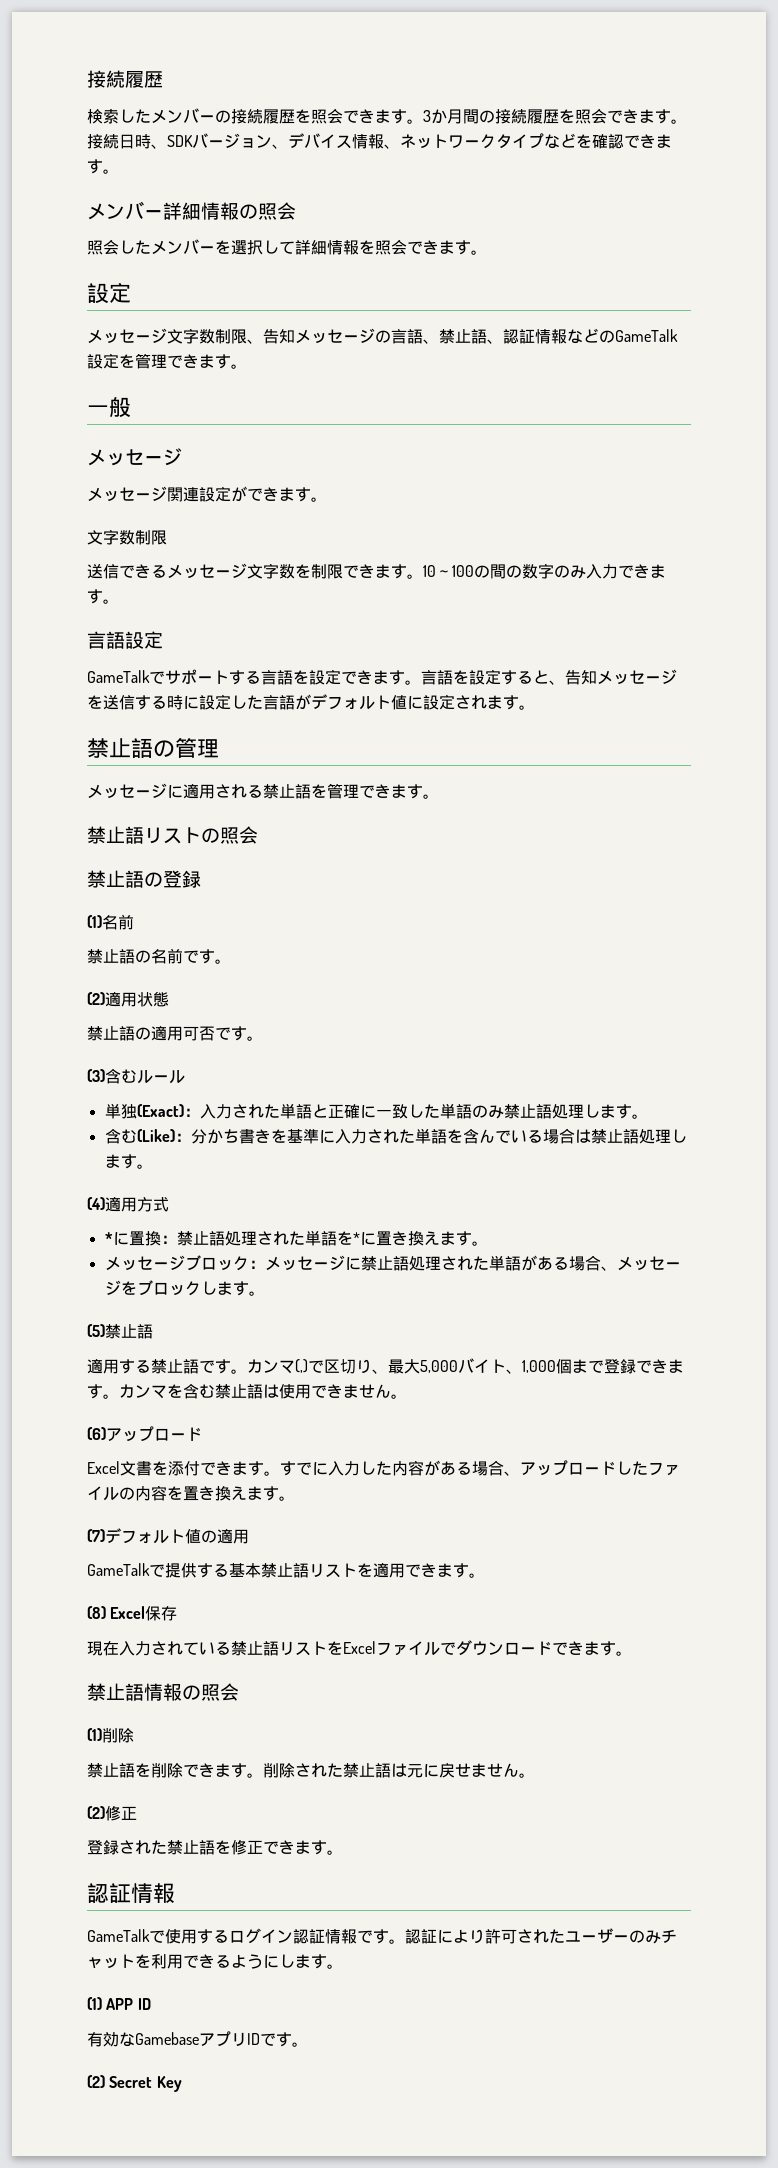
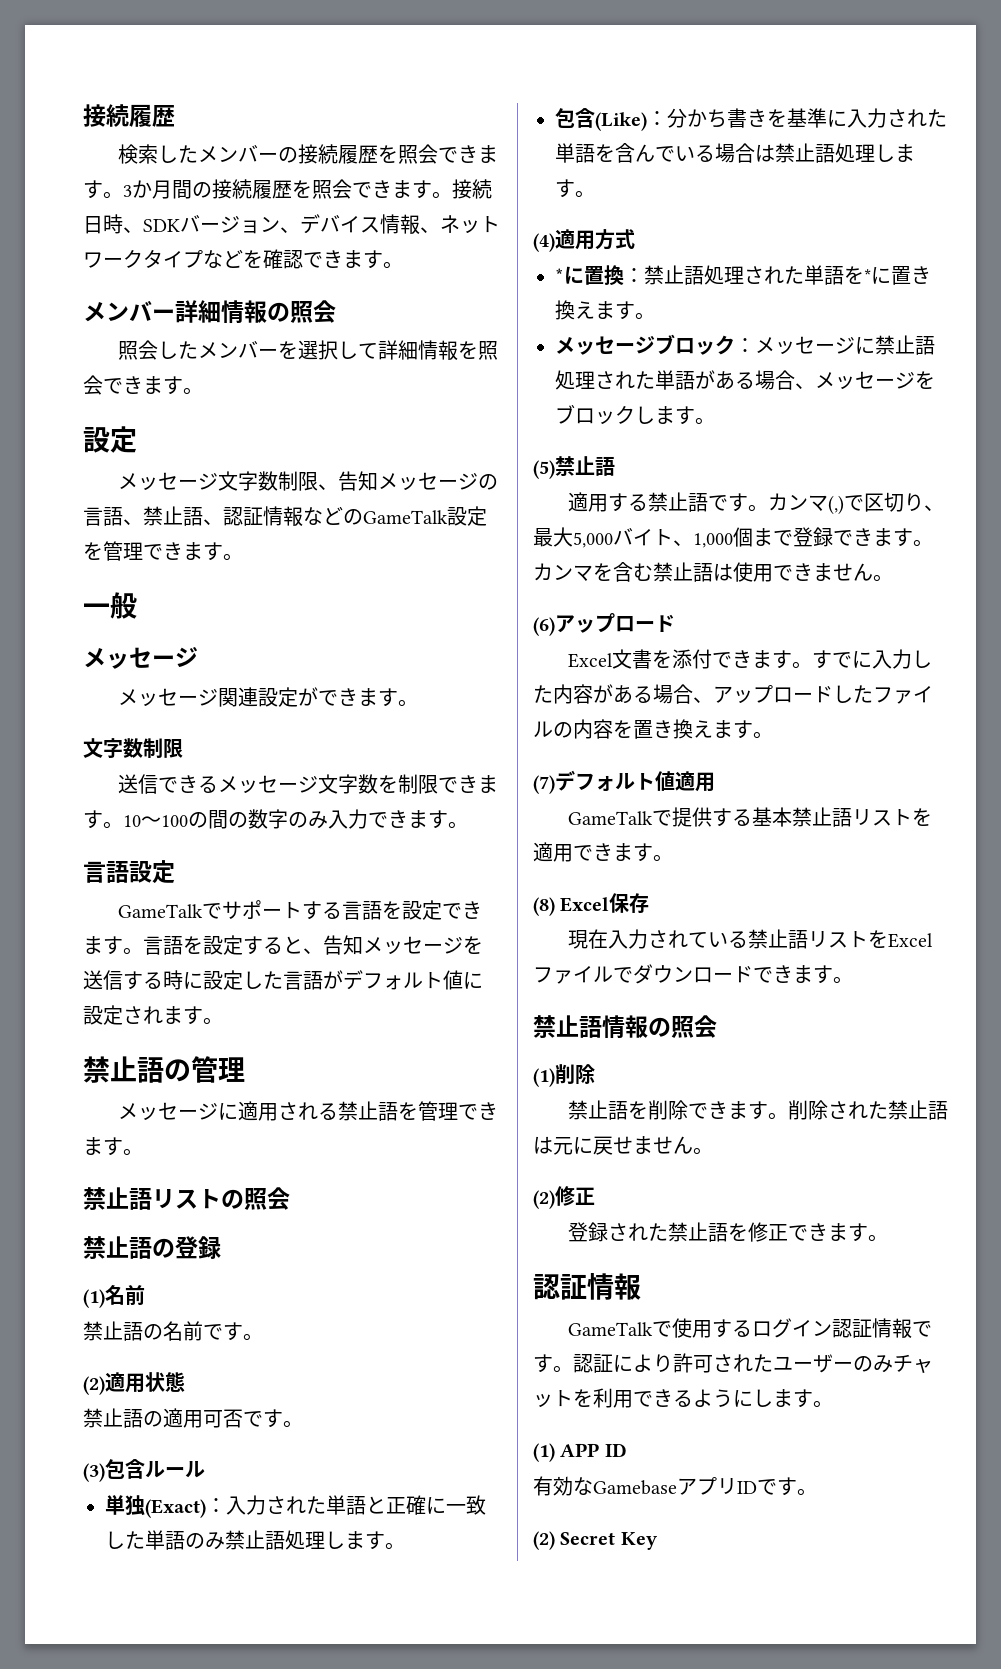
- (3)含むルール
+ (3)包含ルール
- 含む(Like)：分かち書きを基準に入力された単語を含んでいる場合は禁止語処理します。
+ 包含(Like)：分かち書きを基準に入力された単語を含んでいる場合は禁止語処理します。
- (7)デフォルト値の適用
+ (7)デフォルト値適用

